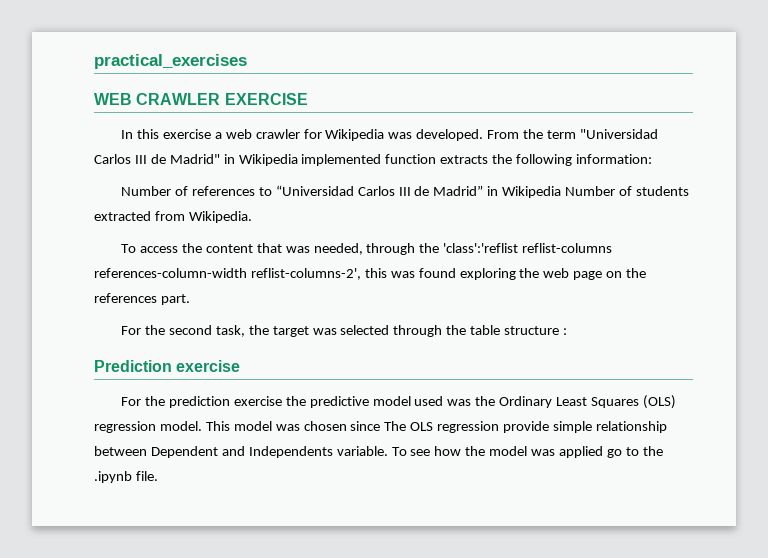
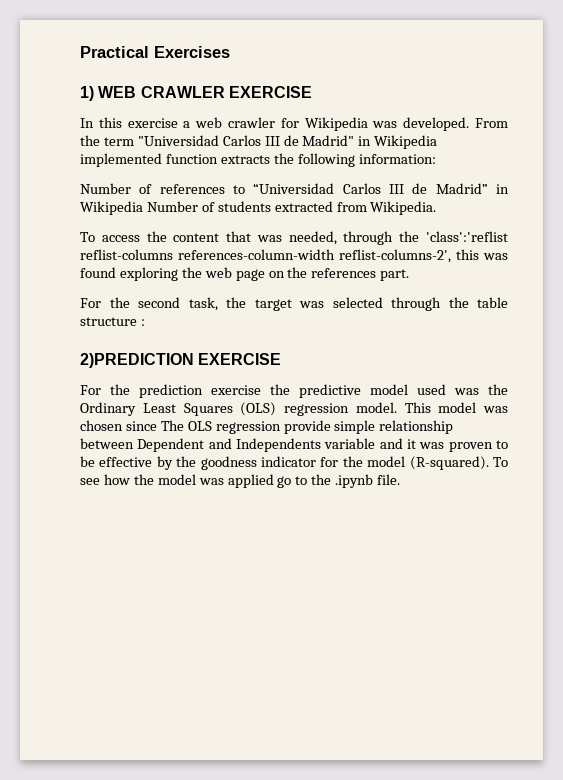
- practical_exercises
- WEB CRAWLER EXERCISE
+ Practical Exercises
+ 1) WEB CRAWLER EXERCISE
- Prediction exercise
+ 2)PREDICTION EXERCISE
- This model was chosen since The OLS regression provide simple relationship between Dependent and Independents variable.
+ This model was chosen since The OLS regression provide simple relationship between Dependent and Independents variable and it was proven to be effective by the goodness indicator for the model (R-squared).

